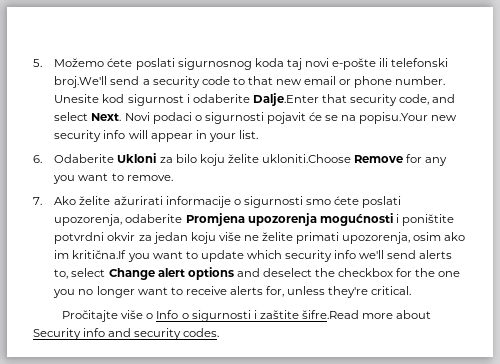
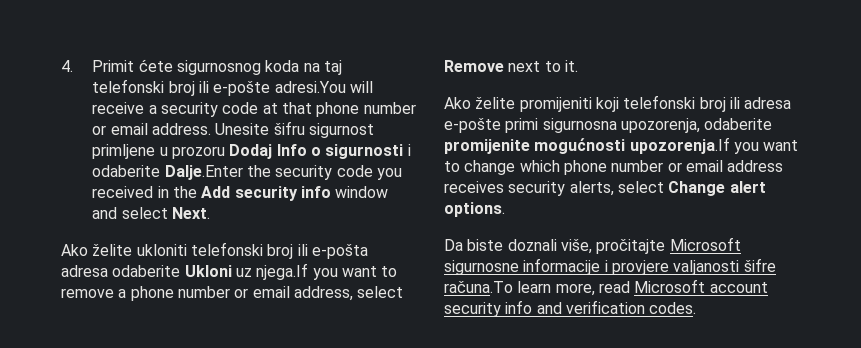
- 5. Možemo ćete poslati sigurnosnog koda taj novi e-pošte ili telefonski broj.We'll send a security code to that new email or phone number. Unesite kod sigurnost i odaberite Dalje.Enter that security code, and select Next. Novi podaci o sigurnosti pojavit će se na popisu.Your new security info will appear in your list.
- 6. Odaberite Ukloni za bilo koju želite ukloniti.Choose Remove for any you want to remove.
- 7. Ako želite ažurirati informacije o sigurnosti smo ćete poslati upozorenja, odaberite Promjena upozorenja mogućnosti i poništite potvrdni okvir za jedan koju više ne želite primati upozorenja, osim ako im kritična.If you want to update which security info we'll send alerts to, select Change alert options and deselect the checkbox for the one you no longer want to receive alerts for, unless they're critical.
- Pročitajte više o Info o sigurnosti i zaštite šifre.Read more about Security info and security codes.
+ 4. Primit ćete sigurnosnog koda na taj telefonski broj ili e-pošte adresi.You will receive a security code at that phone number or email address. Unesite šifru sigurnost primljene u prozoru Dodaj Info o sigurnosti i odaberite Dalje.Enter the security code you received in the Add security info window and select Next.
+ Ako želite ukloniti telefonski broj ili e-pošta adresa odaberite Ukloni uz njega.If you want to remove a phone number or email address, select Remove next to it.
+ Ako želite promijeniti koji telefonski broj ili adresa e-pošte primi sigurnosna upozorenja, odaberite promijenite mogućnosti upozorenja.If you want to change which phone number or email address receives security alerts, select Change alert options.
+ Da biste doznali više, pročitajte Microsoft sigurnosne informacije i provjere valjanosti šifre računa.To learn more, read Microsoft account security info and verification codes.

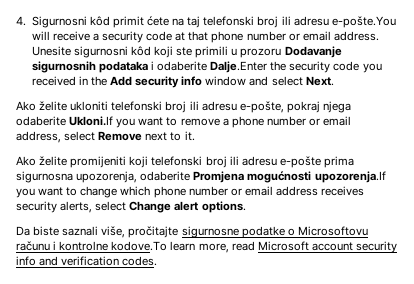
- 4. Primit ćete sigurnosnog koda na taj telefonski broj ili e-pošte adresi.You will receive a security code at that phone number or email address.
+ 4. Sigurnosni kôd primit ćete na taj telefonski broj ili adresu e-pošte.You will receive a security code at that phone number or email address.
- Unesite šifru sigurnost primljene u prozoru Dodaj Info o sigurnosti i odaberite Dalje.Enter the security code you received in the Add security info window and select Next.
+ Unesite sigurnosni kôd koji ste primili u prozoru Dodavanje sigurnosnih podataka i odaberite Dalje.Enter the security code you received in the Add security info window and select Next.
- Ako želite ukloniti telefonski broj ili e-pošta adresa odaberite Ukloni uz njega.If you want to remove a phone number or email address, select Remove next to it.
+ Ako želite ukloniti telefonski broj ili adresu e-pošte, pokraj njega odaberite Ukloni.If you want to remove a phone number or email address, select Remove next to it.
- Ako želite promijeniti koji telefonski broj ili adresa e-pošte primi sigurnosna upozorenja, odaberite promijenite mogućnosti upozorenja.If you want to change which phone number or email address receives security alerts, select Change alert options.
+ Ako želite promijeniti koji telefonski broj ili adresu e-pošte prima sigurnosna upozorenja, odaberite Promjena mogućnosti upozorenja.If you want to change which phone number or email address receives security alerts, select Change alert options.
- Da biste doznali više, pročitajte Microsoft sigurnosne informacije i provjere valjanosti šifre računa.To learn more, read Microsoft account security info and verification codes.
+ Da biste saznali više, pročitajte sigurnosne podatke o Microsoftovu računu i kontrolne kodove.To learn more, read Microsoft account security info and verification codes.

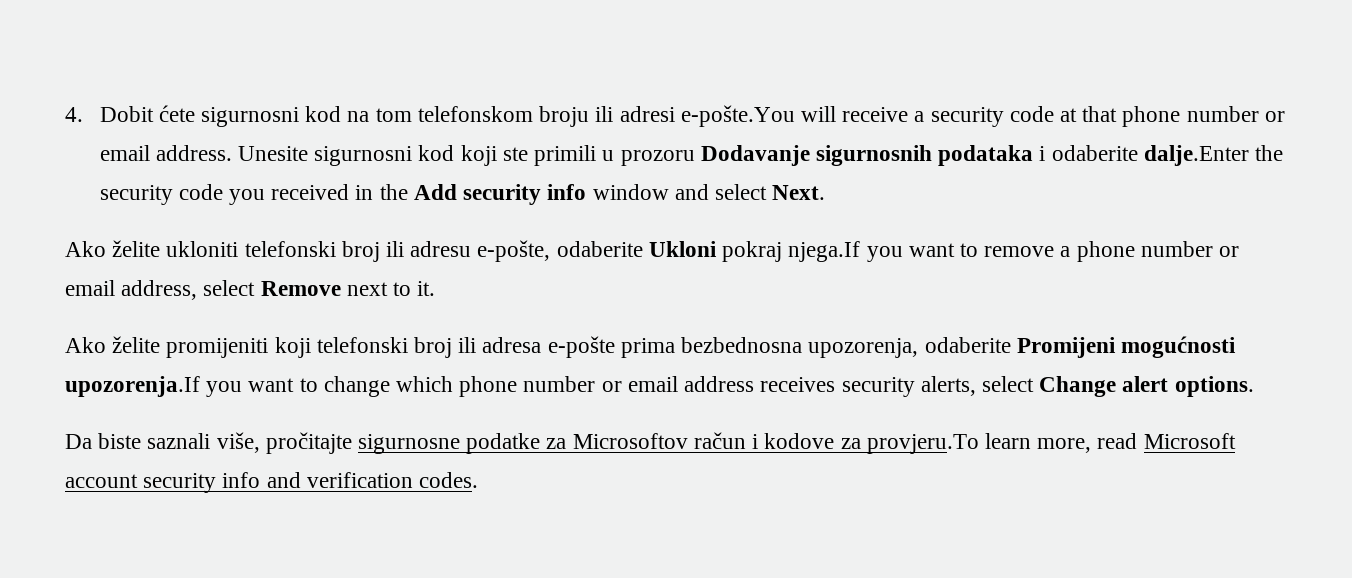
- 4. Sigurnosni kôd primit ćete na taj telefonski broj ili adresu e-pošte.You will receive a security code at that phone number or email address.
+ 4. Dobit ćete sigurnosni kod na tom telefonskom broju ili adresi e-pošte.You will receive a security code at that phone number or email address.
- Unesite sigurnosni kôd koji ste primili u prozoru Dodavanje sigurnosnih podataka i odaberite Dalje.Enter the security code you received in the Add security info window and select Next.
+ Unesite sigurnosni kod koji ste primili u prozoru Dodavanje sigurnosnih podataka i odaberite dalje.Enter the security code you received in the Add security info window and select Next.
- Ako želite ukloniti telefonski broj ili adresu e-pošte, pokraj njega odaberite Ukloni.If you want to remove a phone number or email address, select Remove next to it.
+ Ako želite ukloniti telefonski broj ili adresu e-pošte, odaberite Ukloni pokraj njega.If you want to remove a phone number or email address, select Remove next to it.
- Ako želite promijeniti koji telefonski broj ili adresu e-pošte prima sigurnosna upozorenja, odaberite Promjena mogućnosti upozorenja.If you want to change which phone number or email address receives security alerts, select Change alert options.
+ Ako želite promijeniti koji telefonski broj ili adresa e-pošte prima bezbednosna upozorenja, odaberite Promijeni mogućnosti upozorenja.If you want to change which phone number or email address receives security alerts, select Change alert options.
- Da biste saznali više, pročitajte sigurnosne podatke o Microsoftovu računu i kontrolne kodove.To learn more, read Microsoft account security info and verification codes.
+ Da biste saznali više, pročitajte sigurnosne podatke za Microsoftov račun i kodove za provjeru.To learn more, read Microsoft account security info and verification codes.

